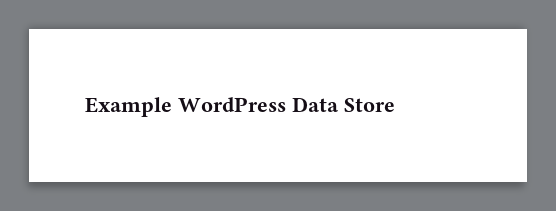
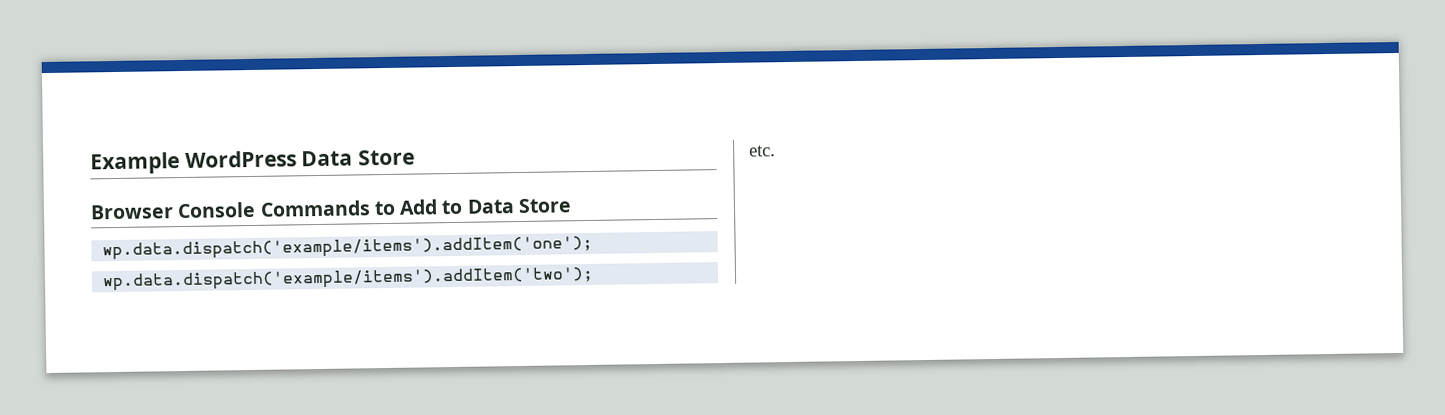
+ Browser Console Commands to Add to Data Store
+ wp.data.dispatch('example/items').addItem('one');
+ wp.data.dispatch('example/items').addItem('two');
+ etc.

